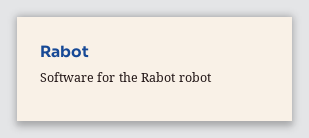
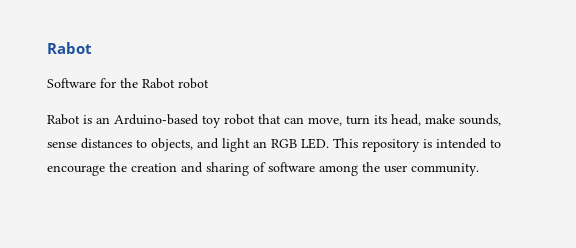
+ Rabot is an Arduino-based toy robot that can move, turn its head, make sounds, sense distances to objects, and light an RGB LED. This repository is intended to encourage the creation and sharing of software among the user community.

